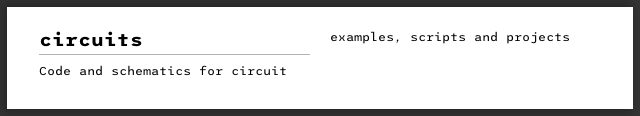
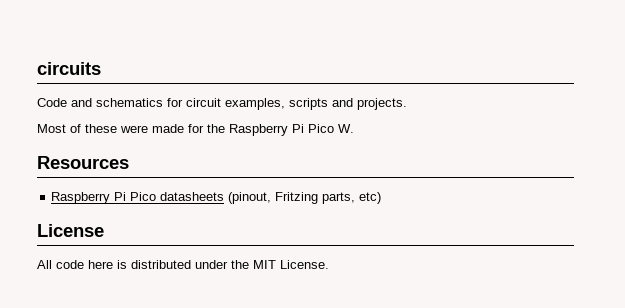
- Code and schematics for circuit examples, scripts and projects
+ Code and schematics for circuit examples, scripts and projects.
+ Most of these were made for the Raspberry Pi Pico W.
+ Resources
+ Raspberry Pi Pico datasheets (pinout, Fritzing parts, etc)
+ License
+ All code here is distributed under the MIT License.

